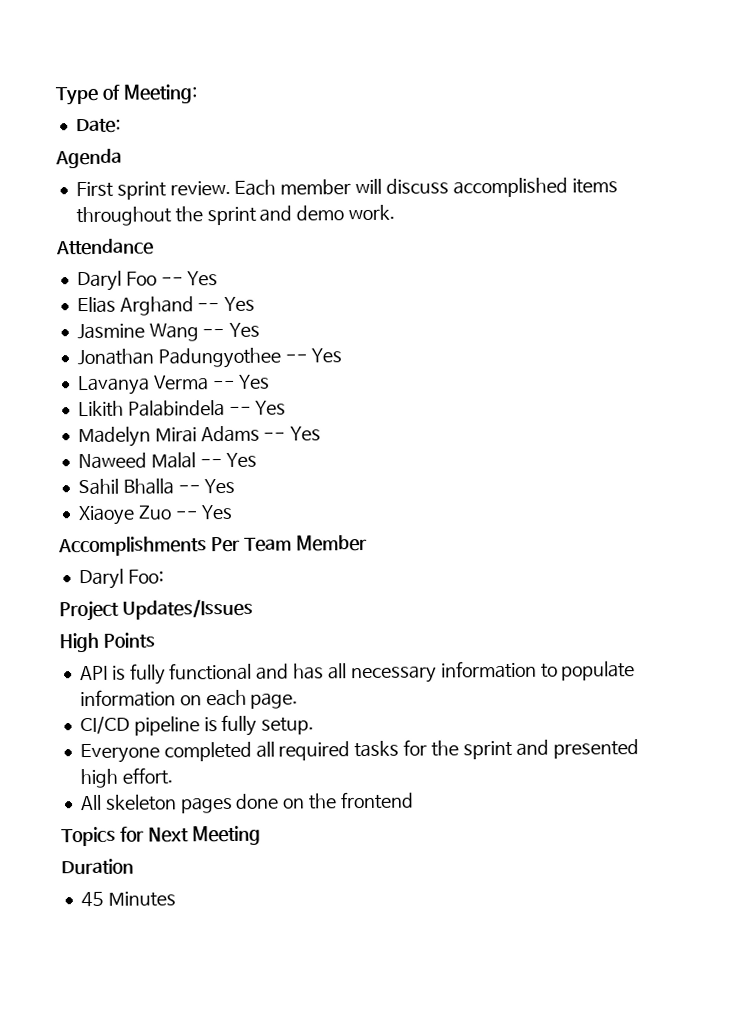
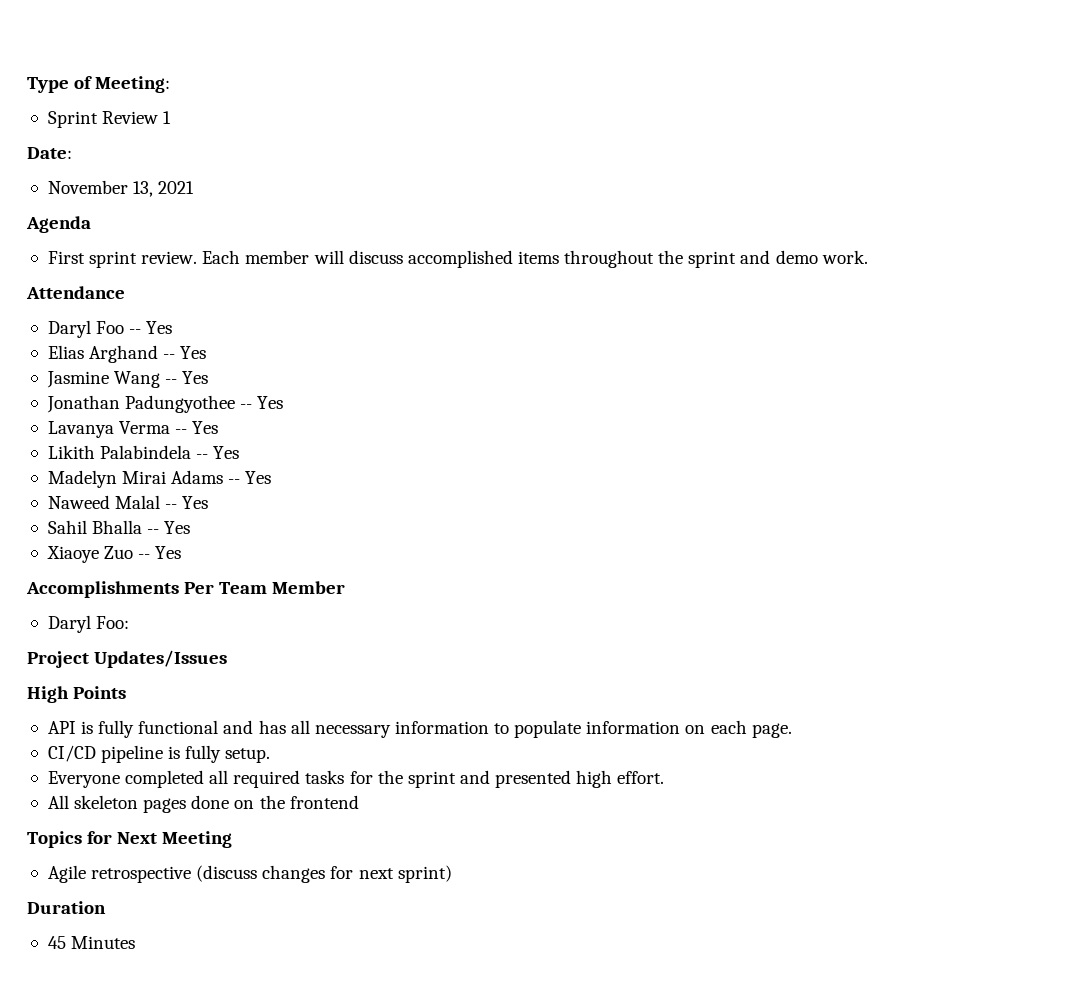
+ Sprint Review 1
  Date:
+ November 13, 2021
+ Agile retrospective (discuss changes for next sprint)

